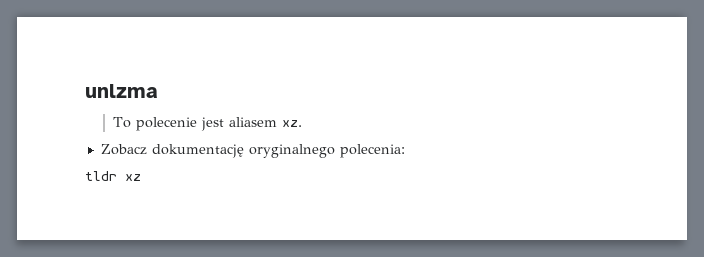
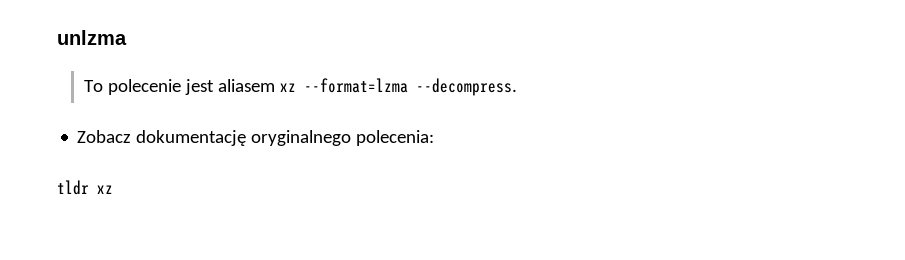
- To polecenie jest aliasem xz.
+ To polecenie jest aliasem xz --format=lzma --decompress.

